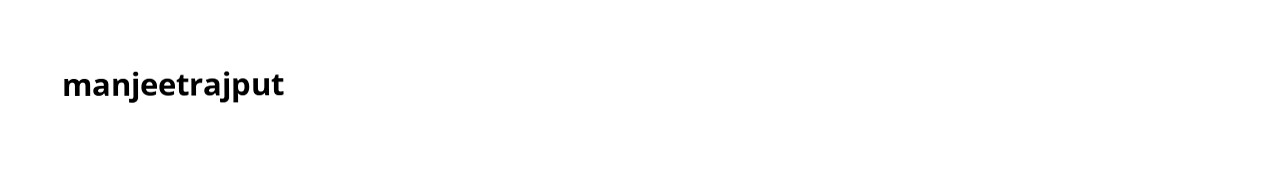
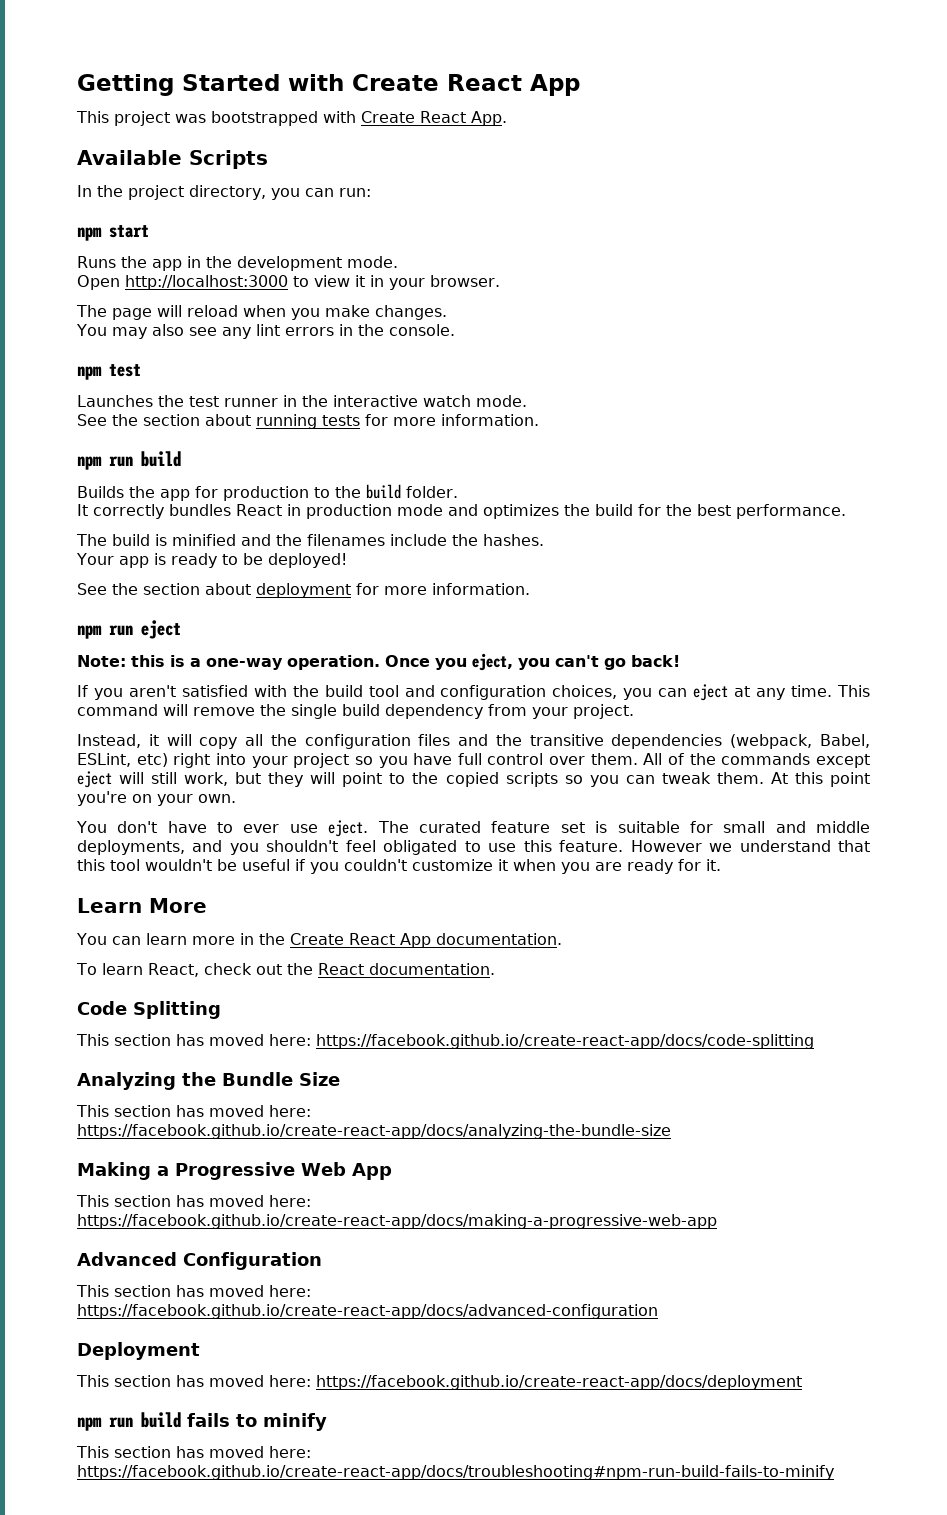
- manjeetrajput
+ Getting Started with Create React App
+ This project was bootstrapped with Create React App.
+ Available Scripts
+ In the project directory, you can run:
+ npm start
+ Runs the app in the development mode.
+ Open http://localhost:3000 to view it in your browser.
+ The page will reload when you make changes.
+ You may also see any lint errors in the console.
+ npm test
+ Launches the test runner in the interactive watch mode.
+ See the section about running tests for more information.
+ npm run build
+ Builds the app for production to the build folder.
+ It correctly bundles React in production mode and optimizes the build for the best performance.
+ The build is minified and the filenames include the hashes.
+ Your app is ready to be deployed!
+ See the section about deployment for more information.
+ npm run eject
+ Note: this is a one-way operation. Once you eject, you can't go back!
+ If you aren't satisfied with the build tool and configuration choices, you can eject at any time. This command will remove the single build dependency from your project.
+ Instead, it will copy all the configuration files and the transitive dependencies (webpack, Babel, ESLint, etc) right into your project so you have full control over them. All of the commands except eject will still work, but they will point to the copied scripts so you can tweak them. At this point you're on your own.
+ You don't have to ever use eject. The curated feature set is suitable for small and middle deployments, and you shouldn't feel obligated to use this feature. However we understand that this tool wouldn't be useful if you couldn't customize it when you are ready for it.
+ Learn More
+ You can learn more in the Create React App documentation.
+ To learn React, check out the React documentation.
+ Code Splitting
+ This section has moved here: https://facebook.github.io/create-react-app/docs/code-splitting
+ Analyzing the Bundle Size
+ This section has moved here: https://facebook.github.io/create-react-app/docs/analyzing-the-bundle-size
+ Making a Progressive Web App
+ This section has moved here: https://facebook.github.io/create-react-app/docs/making-a-progressive-web-app
+ Advanced Configuration
+ This section has moved here: https://facebook.github.io/create-react-app/docs/advanced-configuration
+ Deployment
+ This section has moved here: https://facebook.github.io/create-react-app/docs/deployment
+ npm run build fails to minify
+ This section has moved here: https://facebook.github.io/create-react-app/docs/troubleshooting#npm-run-build-fails-to-minify

